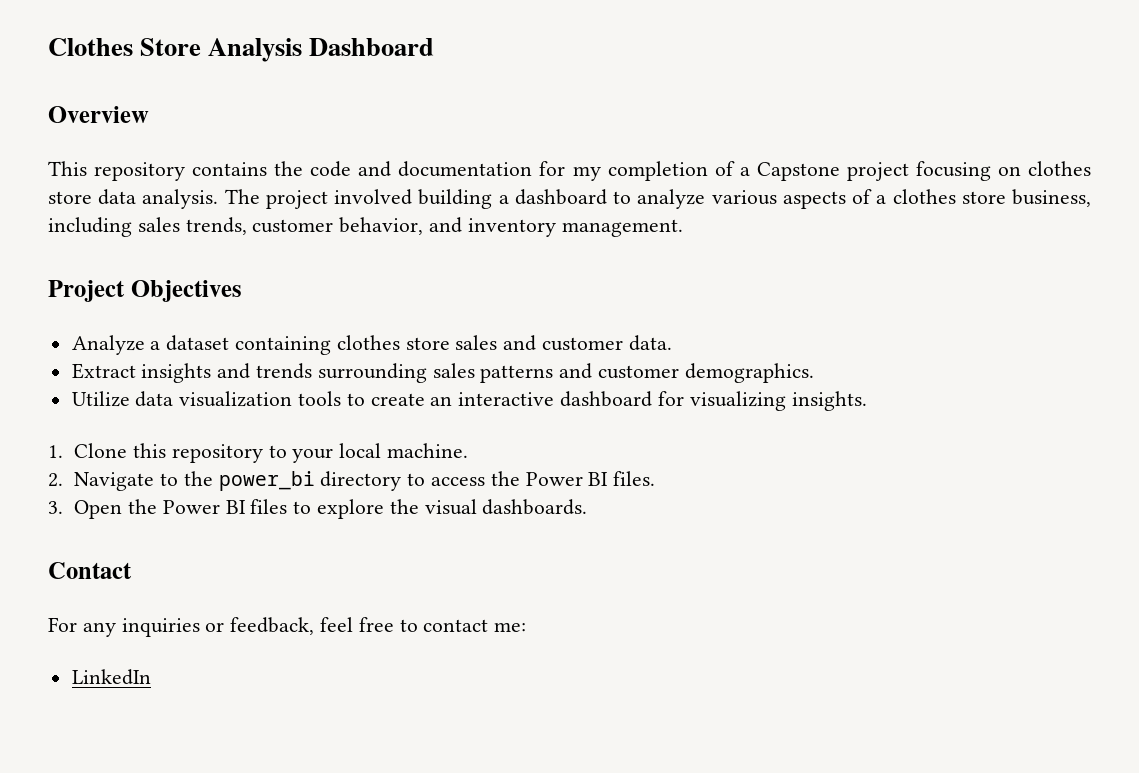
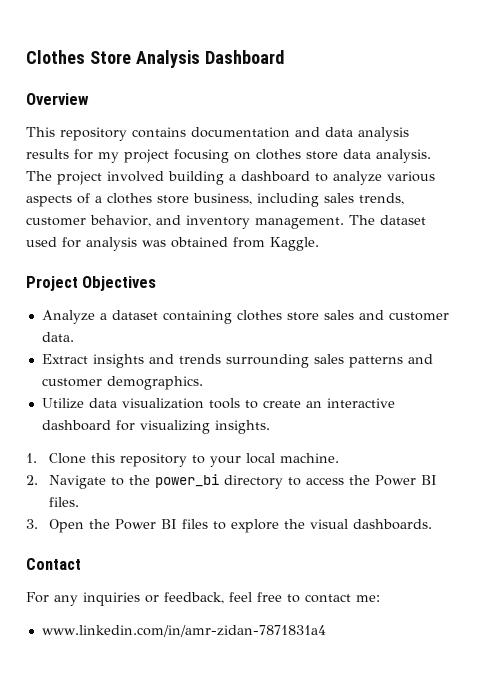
- This repository contains the code and documentation for my completion of a Capstone project focusing on clothes store data analysis.
+ This repository contains documentation and data analysis results for my project focusing on clothes store data analysis.
+ The dataset used for analysis was obtained from Kaggle.
- LinkedIn
+ www.linkedin.com/in/amr-zidan-7871831a4

